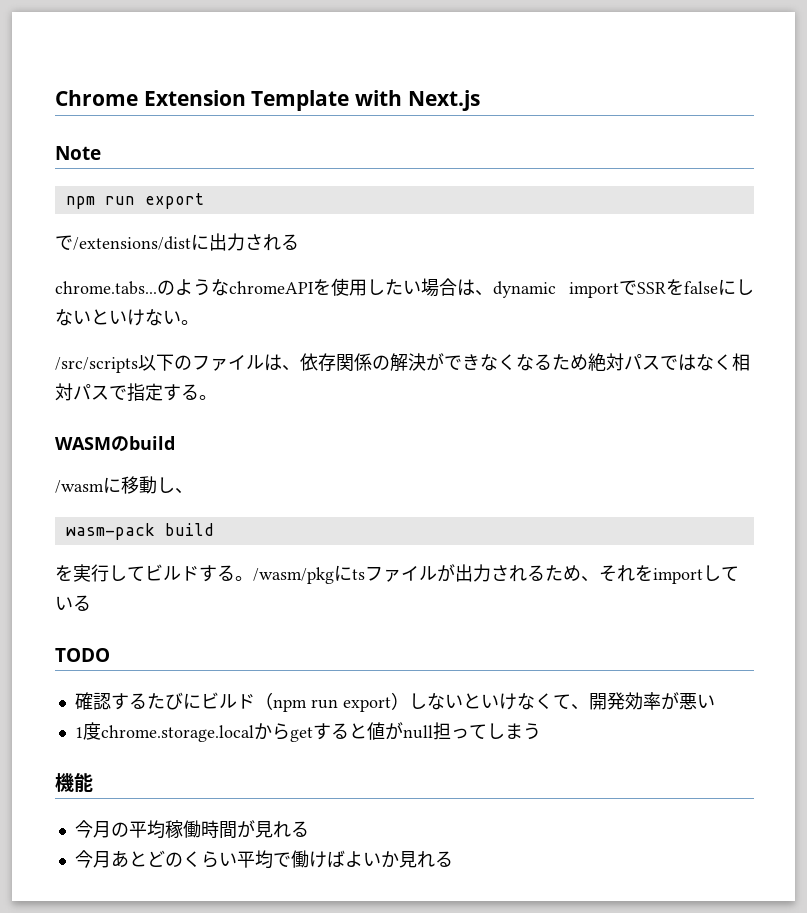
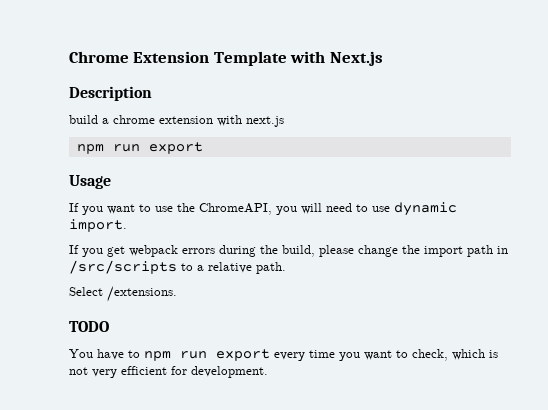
- Note
+ Description
+ build a chrome extension with next.js
  npm run export
- で/extensions/distに出力される
- chrome.tabs...のようなchromeAPIを使用したい場合は、dynamic importでSSRをfalseにしないといけない。
- /src/scripts以下のファイルは、依存関係の解決ができなくなるため絶対パスではなく相対パスで指定する。
- WASMのbuild
- /wasmに移動し、
- wasm-pack build
- を実行してビルドする。/wasm/pkgにtsファイルが出力されるため、それをimportしている
+ Usage
+ If you want to use the ChromeAPI, you will need to use dynamic import.
+ If you get webpack errors during the build, please change the import path in /src/scripts to a relative path.
+ Select /extensions.
  TODO
- 確認するたびにビルド（npm run export）しないといけなくて、開発効率が悪い
- 1度chrome.storage.localからgetすると値がnull担ってしまう
- 機能
- 今月の平均稼働時間が見れる
- 今月あとどのくらい平均で働けばよいか見れる
+ You have to npm run export every time you want to check, which is not very efficient for development.

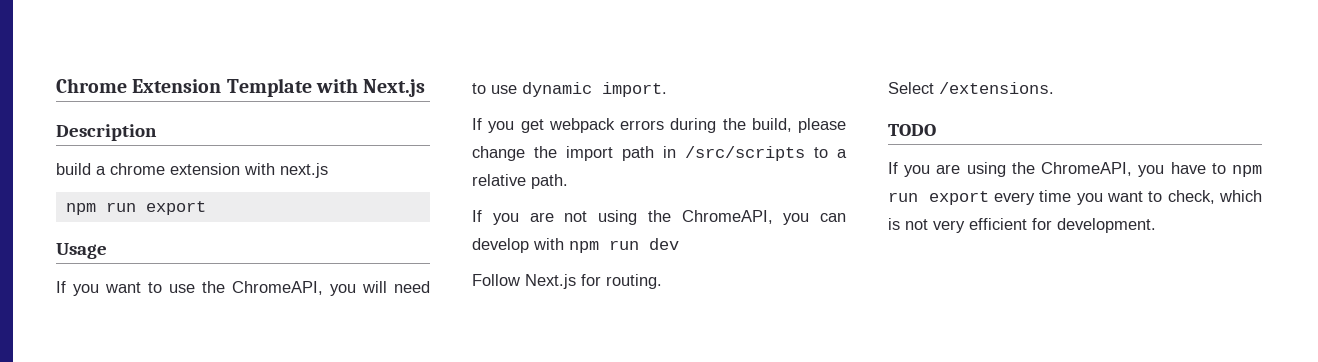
+ If you are not using the ChromeAPI, you can develop with npm run dev
+ Follow Next.js for routing.
  Select /extensions.
  TODO
- You have to npm run export every time you want to check, which is not very efficient for development.
+ If you are using the ChromeAPI, you have to npm run export every time you want to check, which is not very efficient for development.

